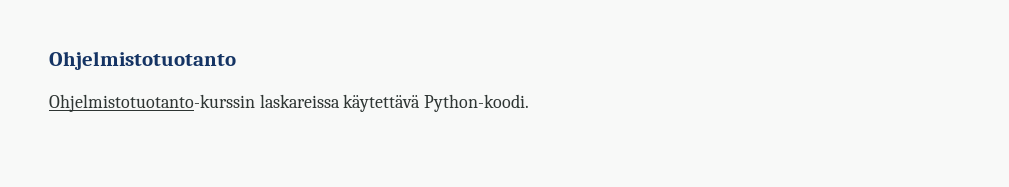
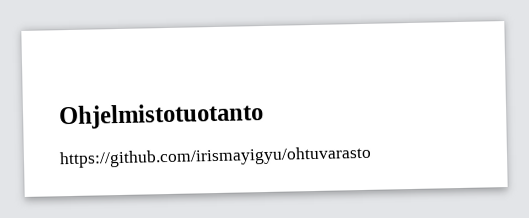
- Ohjelmistotuotanto-kurssin laskareissa käytettävä Python-koodi.
+ https://github.com/irismayigyu/ohtuvarasto

